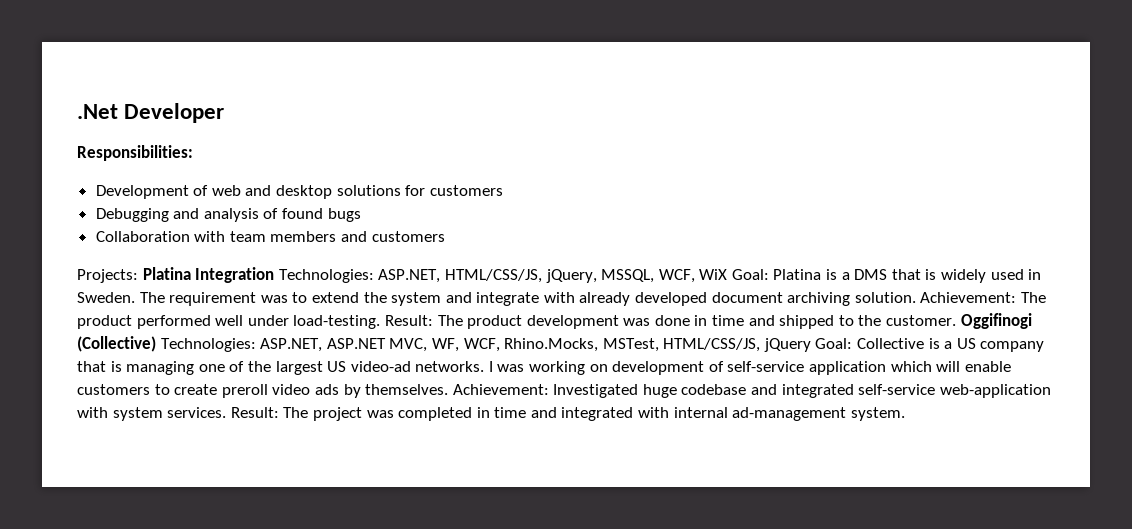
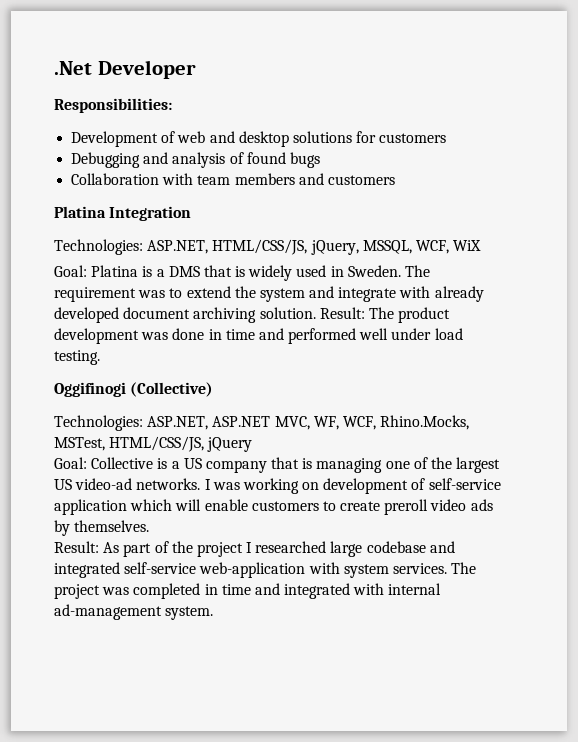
- Projects: Platina Integration Technologies: ASP.NET, HTML/CSS/JS, jQuery, MSSQL, WCF, WiX Goal: Platina is a DMS that is widely used in Sweden.
+ Platina Integration
+ Technologies: ASP.NET, HTML/CSS/JS, jQuery, MSSQL, WCF, WiX
+ Goal: Platina is a DMS that is widely used in Sweden.
- Achievement: The product performed well under load-testing.
- Result: The product development was done in time and shipped to the customer. Oggifinogi (Collective) Technologies: ASP.NET, ASP.NET MVC, WF, WCF, Rhino.Mocks, MSTest, HTML/CSS/JS, jQuery Goal: Collective is a US company that is managing one of the largest US video-ad networks.
+ Result: The product development was done in time and performed well under load testing.
+ Oggifinogi (Collective)
+ Technologies: ASP.NET, ASP.NET MVC, WF, WCF, Rhino.Mocks, MSTest, HTML/CSS/JS, jQuery
+ Goal: Collective is a US company that is managing one of the largest US video-ad networks.
- I was working on development of self-service application which will enable customers to create preroll video ads by themselves. Achievement: Investigated huge codebase and integrated self-service web-application with system services.
+ I was working on development of self-service application which will enable customers to create preroll video ads by themselves.
+ Result: As part of the project I researched large codebase and integrated self-service web-application with system services.
- Result: The project was completed in time and integrated with internal ad-management system.
+ The project was completed in time and integrated with internal ad-management system.

